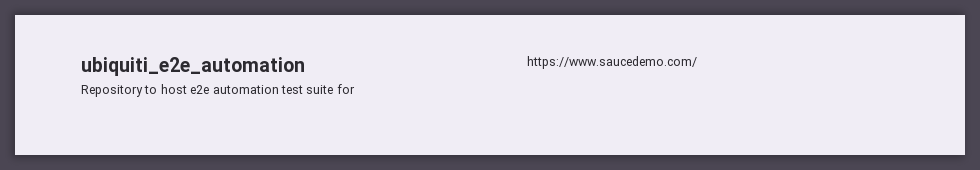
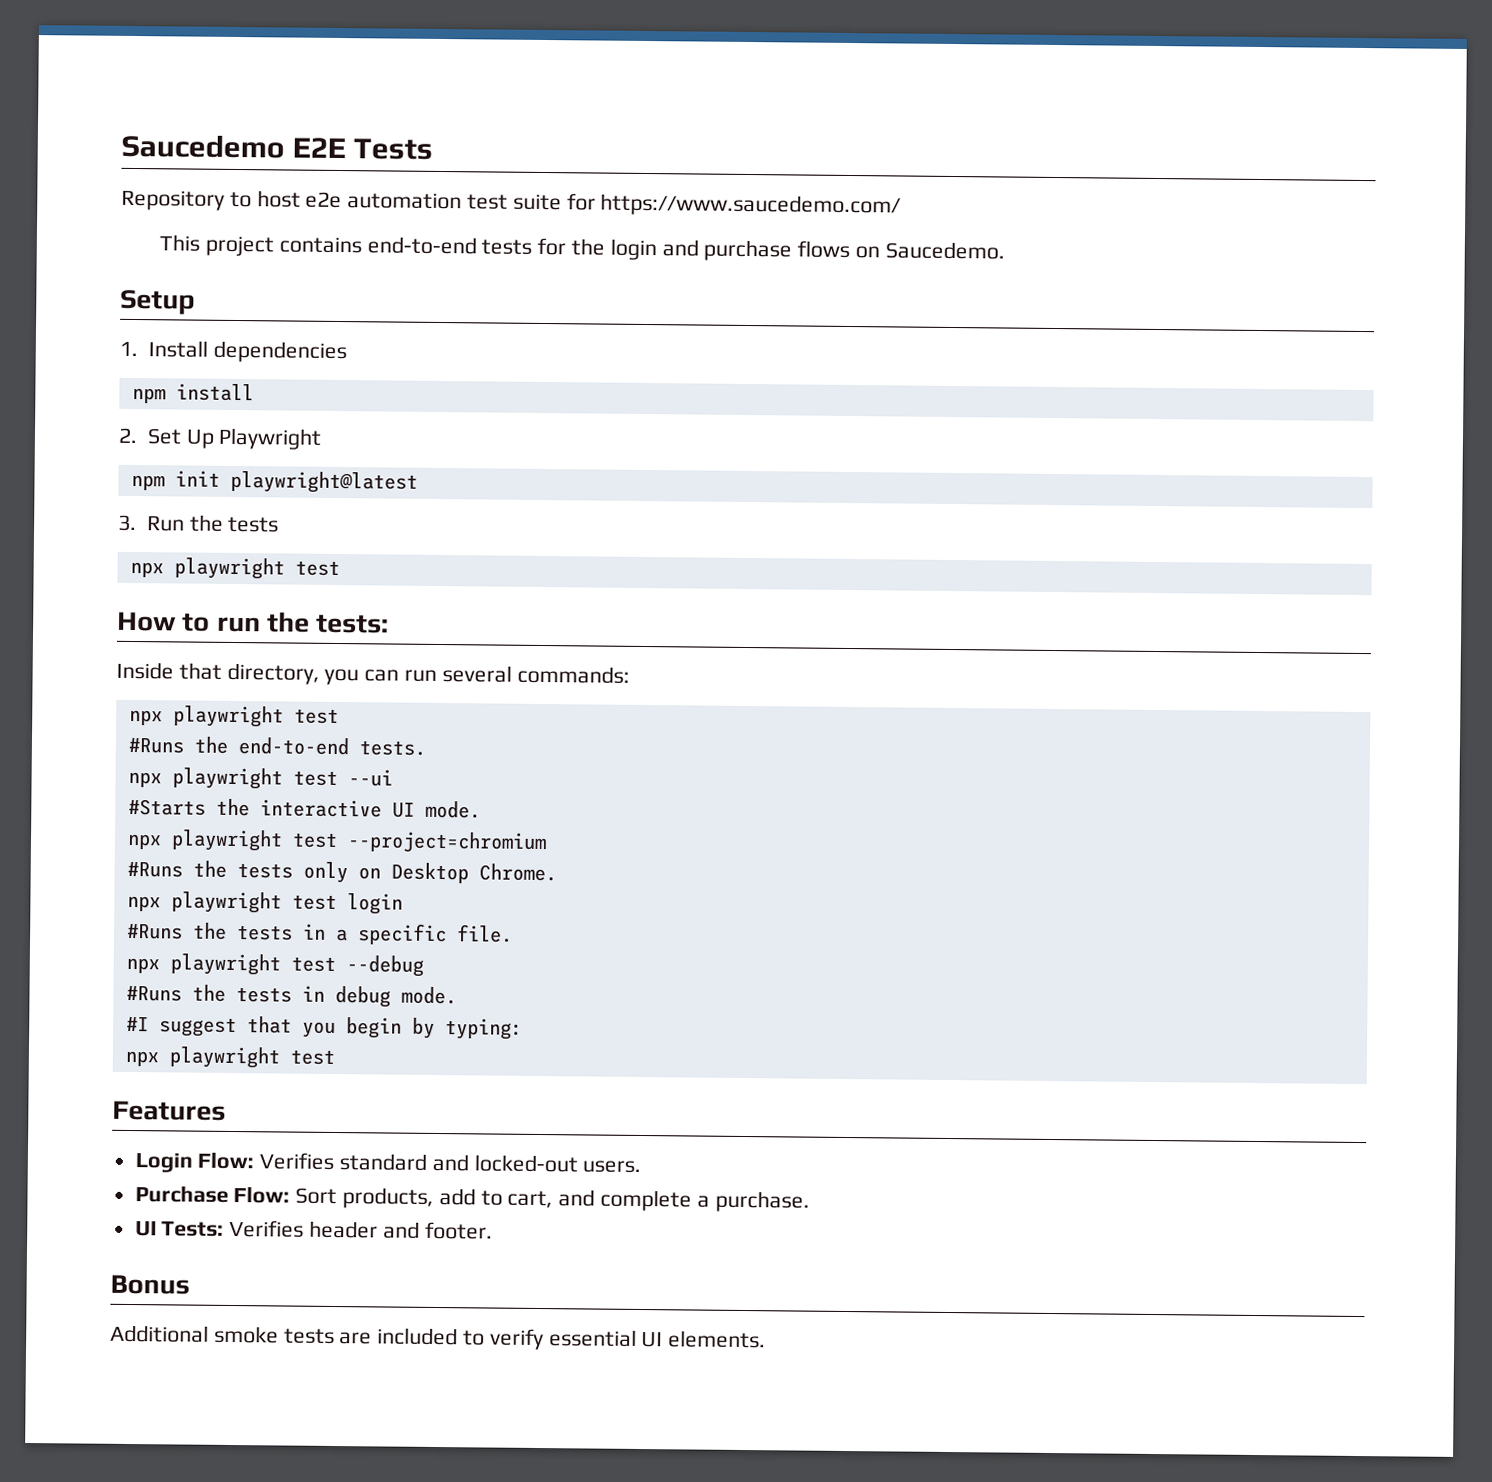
- ubiquiti_e2e_automation
+ Saucedemo E2E Tests
+ This project contains end-to-end tests for the login and purchase flows on Saucedemo.
+ Setup
+ 1. Install dependencies
+ npm install
+ 2. Set Up Playwright
+ npm init playwright@latest
+ 3. Run the tests
+ npx playwright test
+ How to run the tests:
+ Inside that directory, you can run several commands:
+ npx playwright test
+ #Runs the end-to-end tests.
+ npx playwright test --ui
+ #Starts the interactive UI mode.
+ npx playwright test --project=chromium
+ #Runs the tests only on Desktop Chrome.
+ npx playwright test login
+ #Runs the tests in a specific file.
+ npx playwright test --debug
+ #Runs the tests in debug mode.
+ #I suggest that you begin by typing:
+ npx playwright test
+ Features
+ Login Flow: Verifies standard and locked-out users.
+ Purchase Flow: Sort products, add to cart, and complete a purchase.
+ UI Tests: Verifies header and footer.
+ Bonus
+ Additional smoke tests are included to verify essential UI elements.

